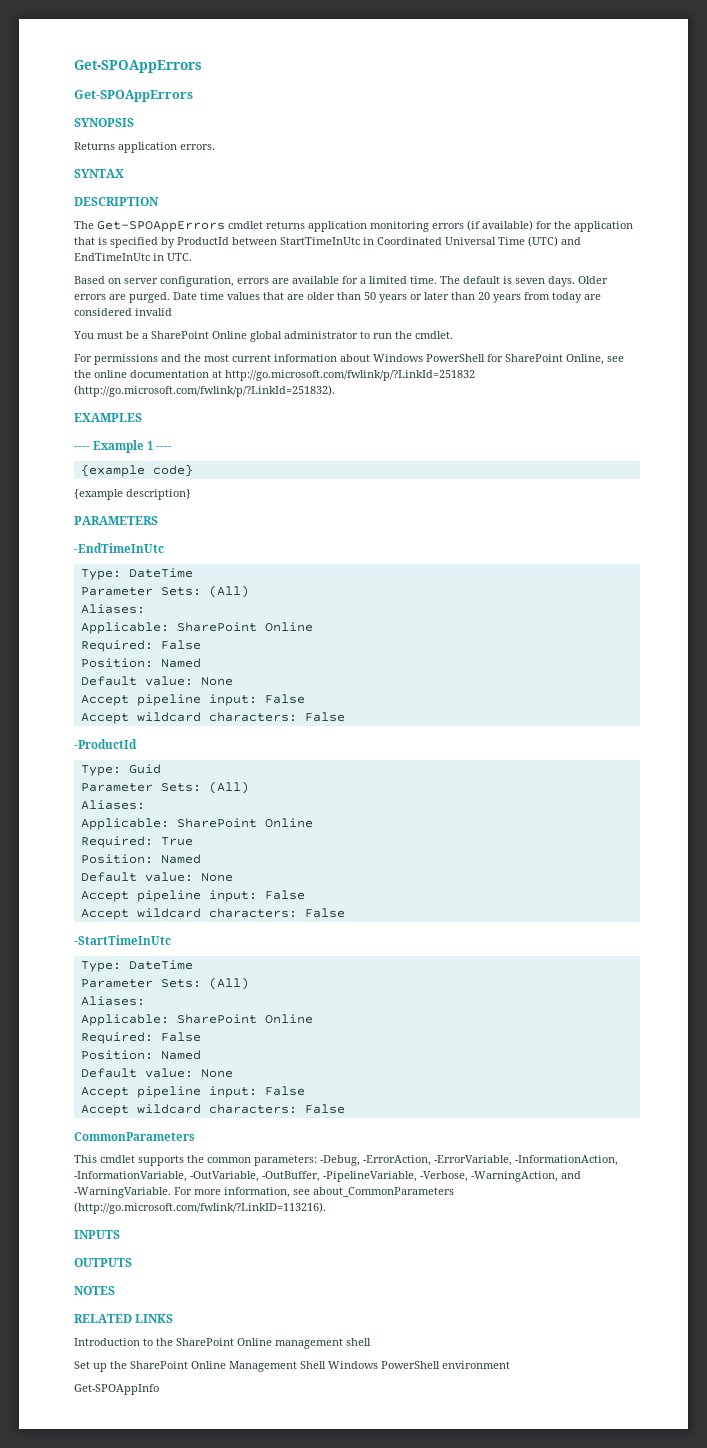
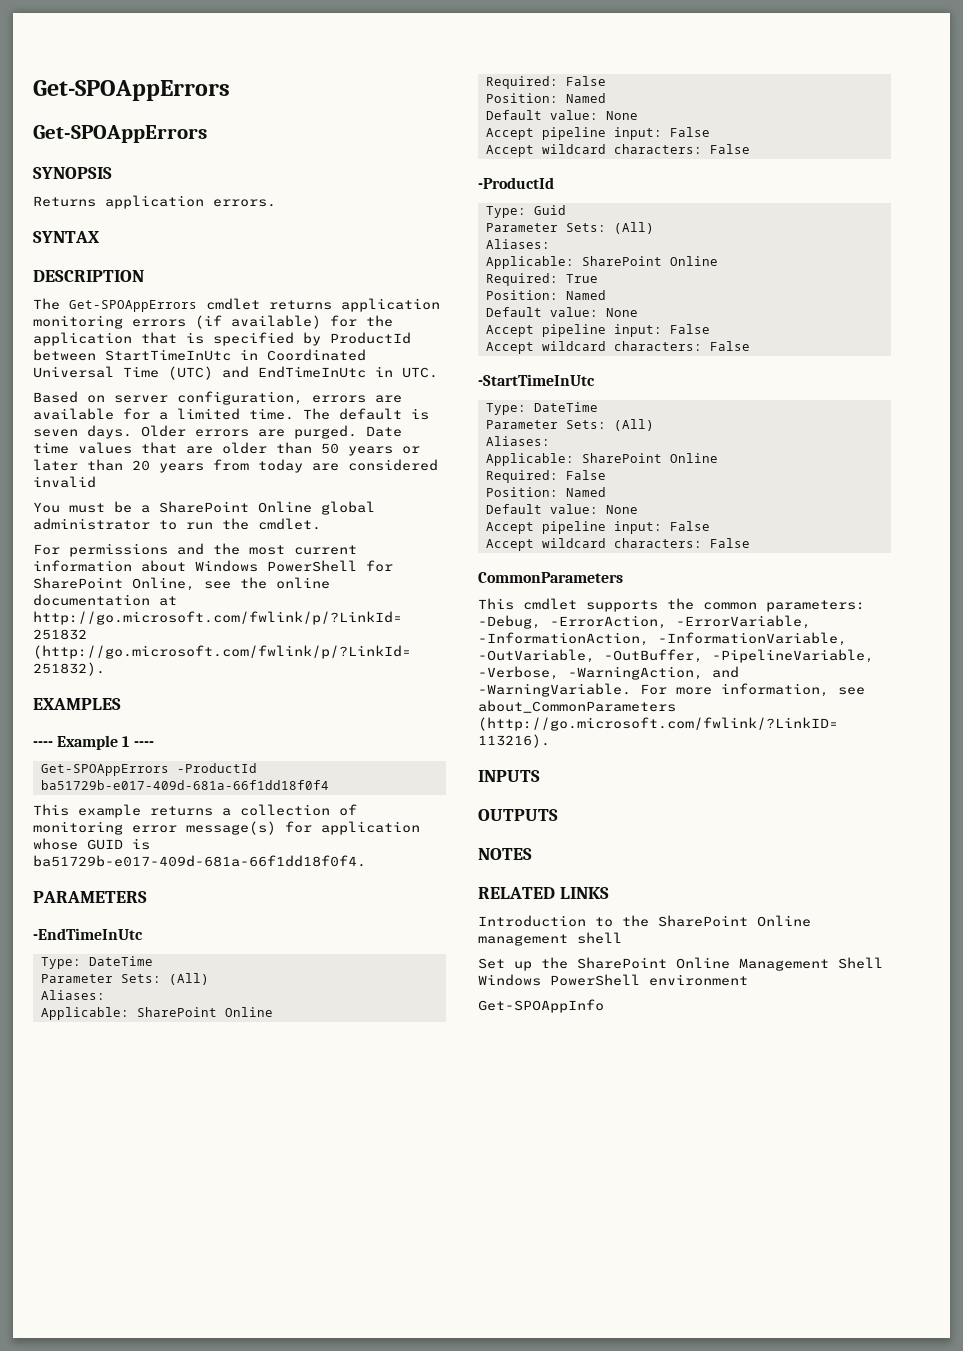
- {example code}
- {example description}
+ Get-SPOAppErrors -ProductId ba51729b-e017-409d-681a-66f1dd18f0f4
+ This example returns a collection of monitoring error message(s) for application whose GUID is ba51729b-e017-409d-681a-66f1dd18f0f4.

